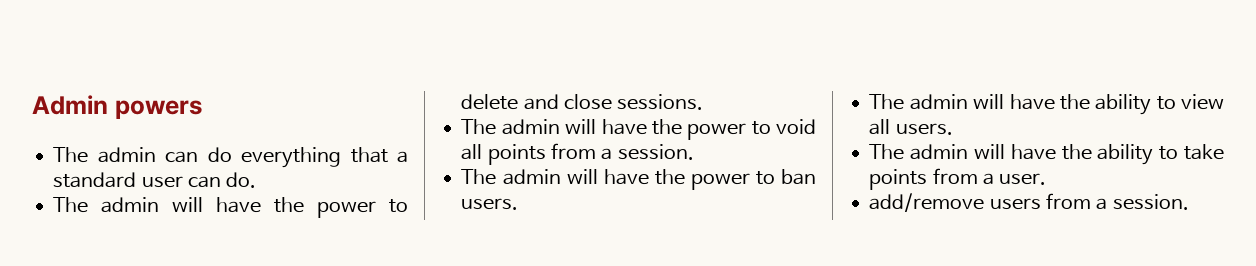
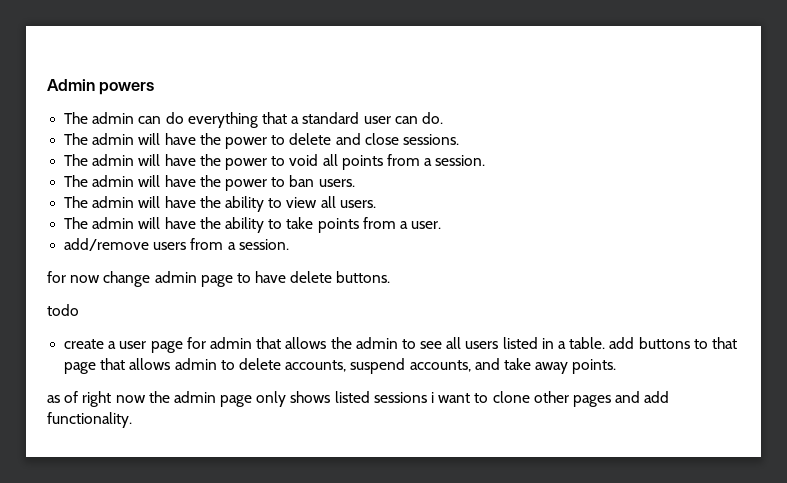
+ for now change admin page to have delete buttons.
+ todo
+ create a user page for admin that allows the admin to see all users listed in a table. add buttons to that page that allows admin to delete accounts, suspend accounts, and take away points.
+ as of right now the admin page only shows listed sessions i want to clone other pages and add functionality.

